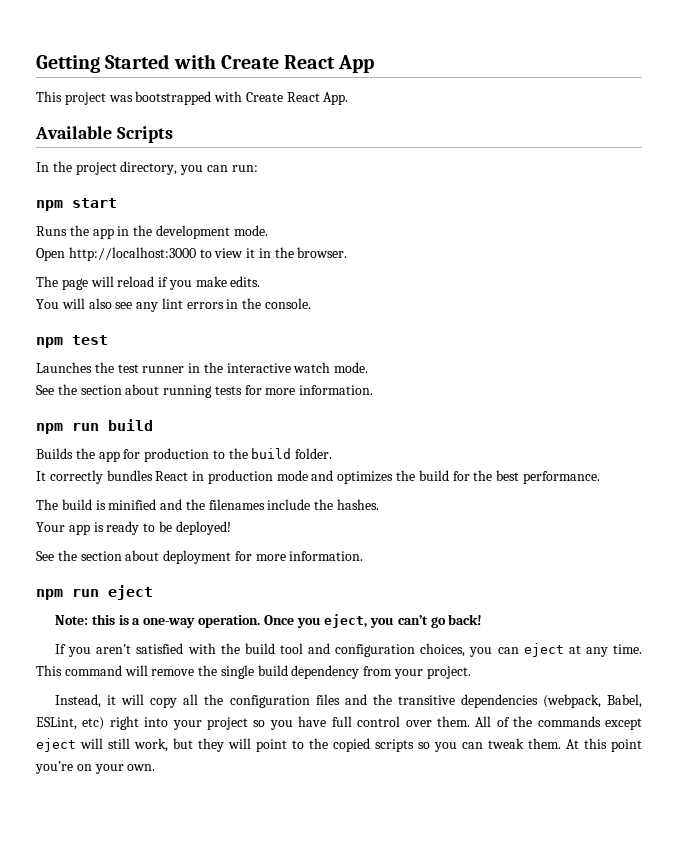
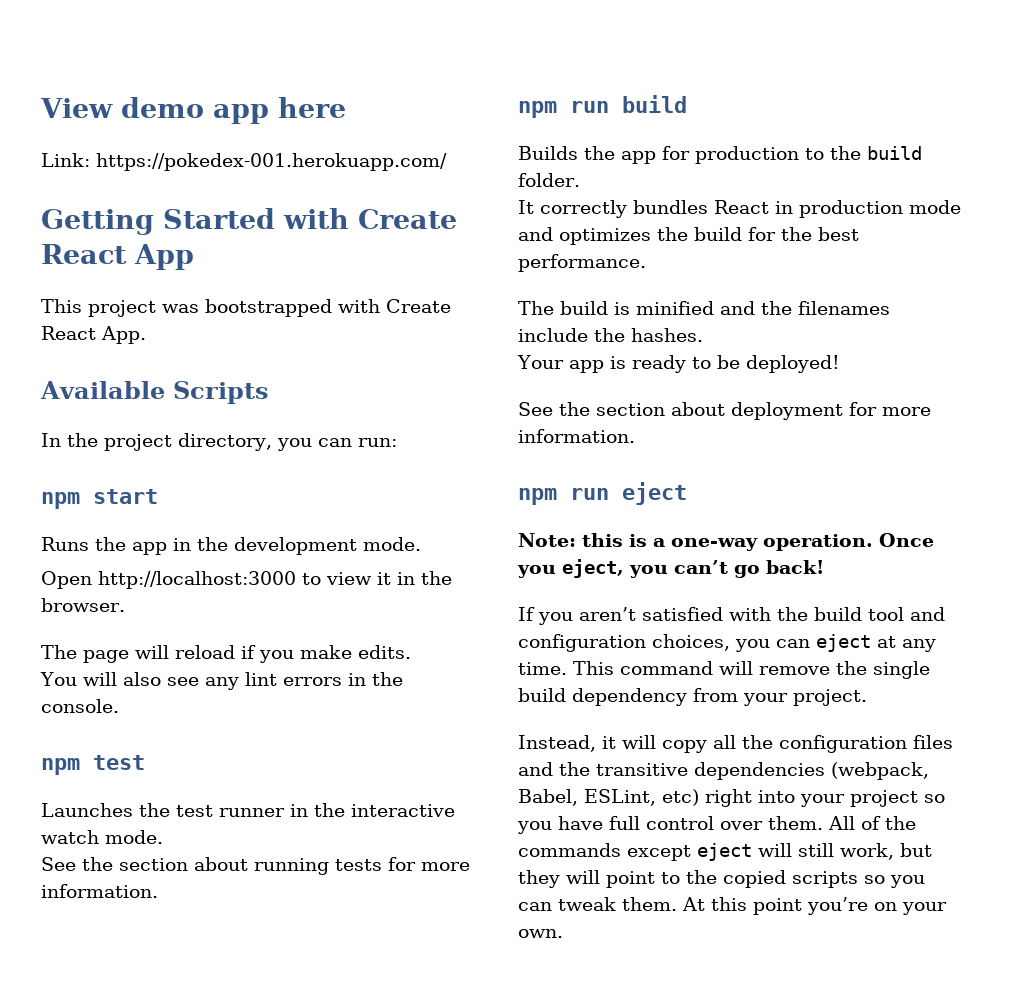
+ View demo app here
+ Link: https://pokedex-001.herokuapp.com/

